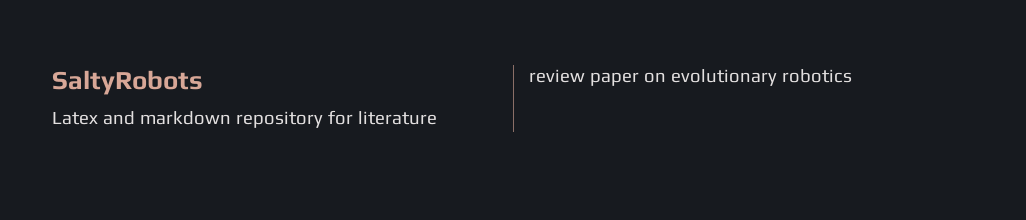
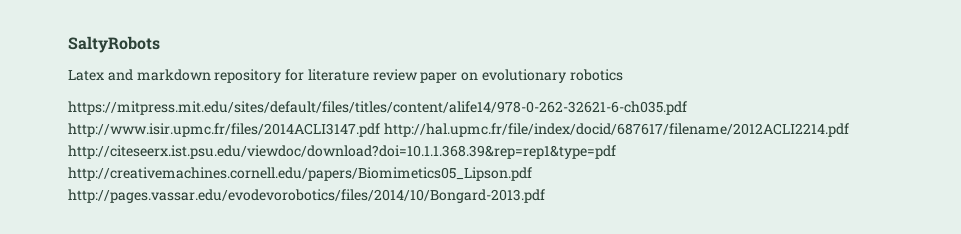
+ https://mitpress.mit.edu/sites/default/files/titles/content/alife14/978-0-262-32621-6-ch035.pdf http://www.isir.upmc.fr/files/2014ACLI3147.pdf http://hal.upmc.fr/file/index/docid/687617/filename/2012ACLI2214.pdf http://citeseerx.ist.psu.edu/viewdoc/download?doi=10.1.1.368.39&rep=rep1&type=pdf http://creativemachines.cornell.edu/papers/Biomimetics05_Lipson.pdf http://pages.vassar.edu/evodevorobotics/files/2014/10/Bongard-2013.pdf

